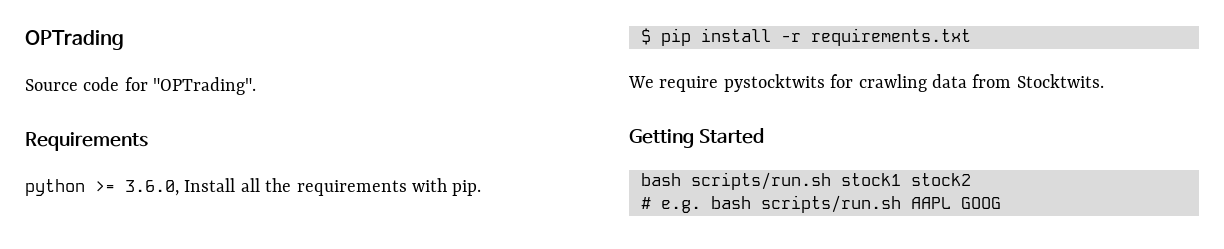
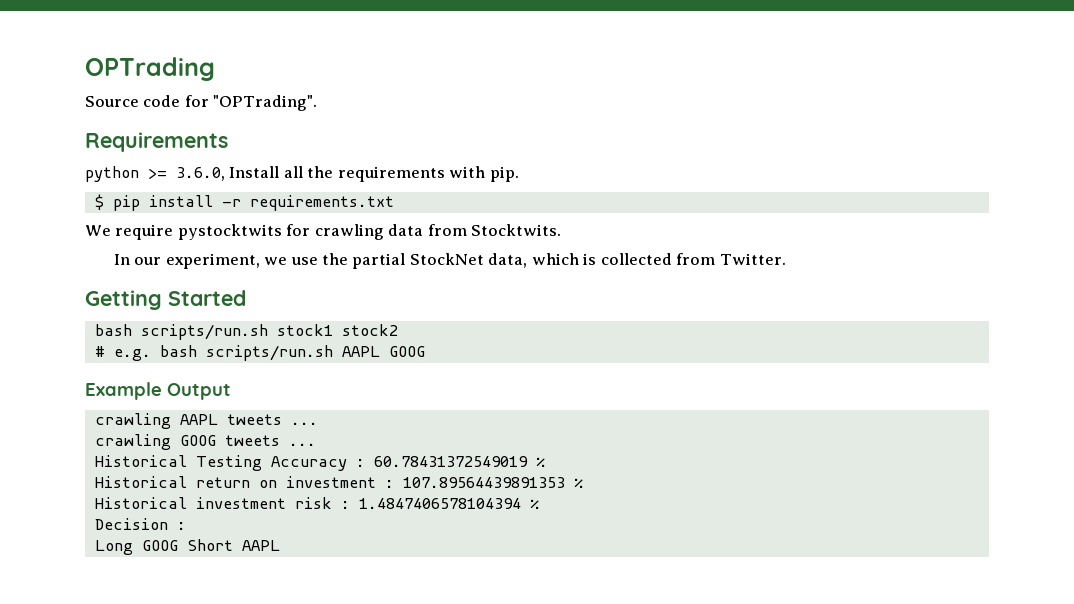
+ In our experiment, we use the partial StockNet data, which is collected from Twitter.
+ Example Output
+ crawling AAPL tweets ...
+ crawling GOOG tweets ...
+ Historical Testing Accuracy : 60.78431372549019 %
+ Historical return on investment : 107.89564439891353 %
+ Historical investment risk : 1.4847406578104394 %
+ Decision :
+ Long GOOG Short AAPL

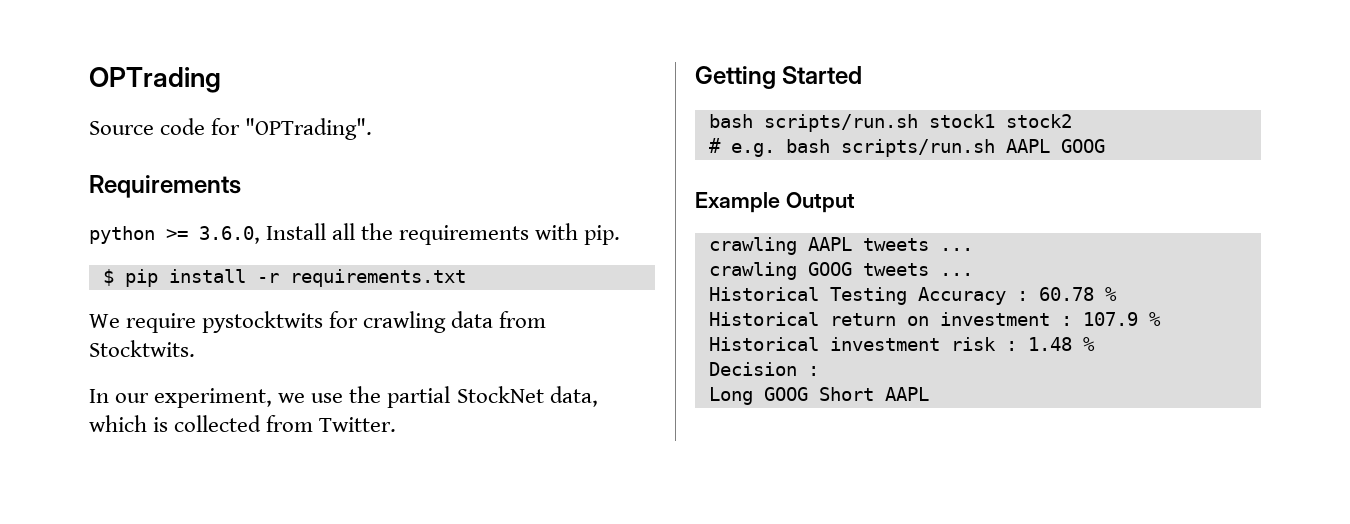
- Historical Testing Accuracy : 60.78431372549019 %
+ Historical Testing Accuracy : 60.78 %
- Historical return on investment : 107.89564439891353 %
+ Historical return on investment : 107.9 %
- Historical investment risk : 1.4847406578104394 %
+ Historical investment risk : 1.48 %

